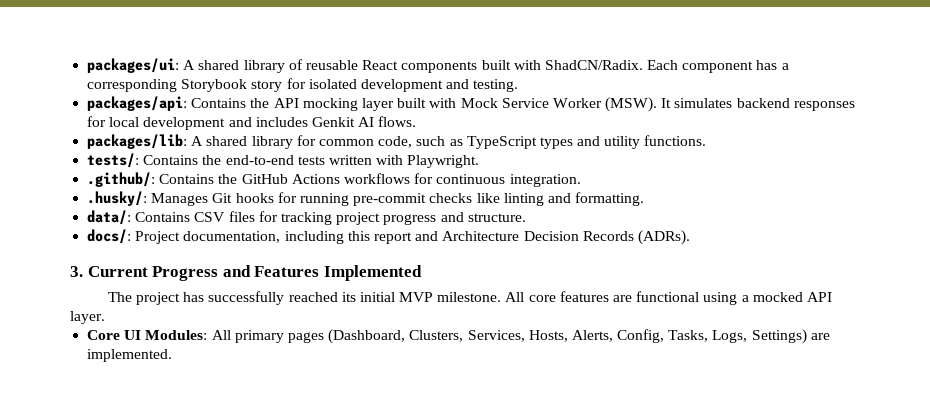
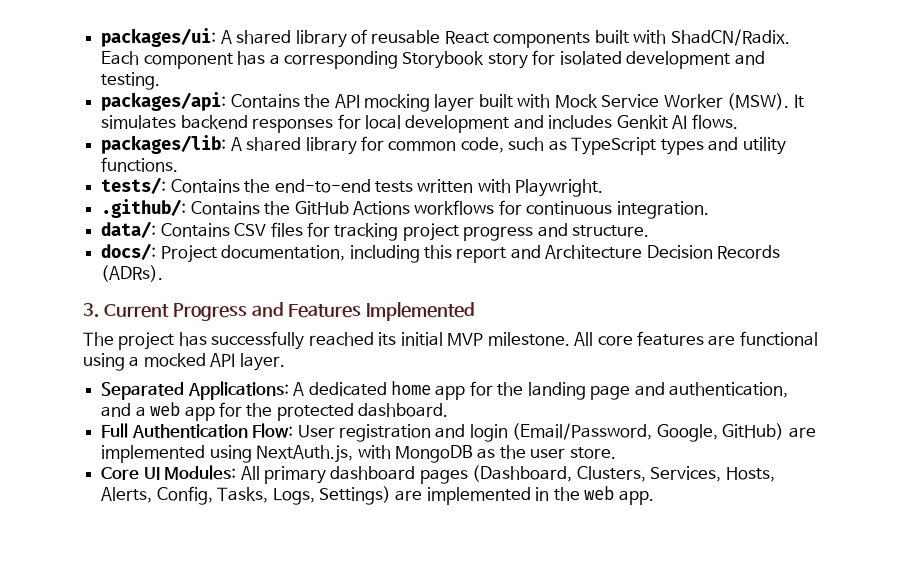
- .husky/: Manages Git hooks for running pre-commit checks like linting and formatting.
+ Separated Applications: A dedicated home app for the landing page and authentication, and a web app for the protected dashboard.
+ Full Authentication Flow: User registration and login (Email/Password, Google, GitHub) are implemented using NextAuth.js, with MongoDB as the user store.
- Core UI Modules: All primary pages (Dashboard, Clusters, Services, Hosts, Alerts, Config, Tasks, Logs, Settings) are implemented.
+ Core UI Modules: All primary dashboard pages (Dashboard, Clusters, Services, Hosts, Alerts, Config, Tasks, Logs, Settings) are implemented in the web app.

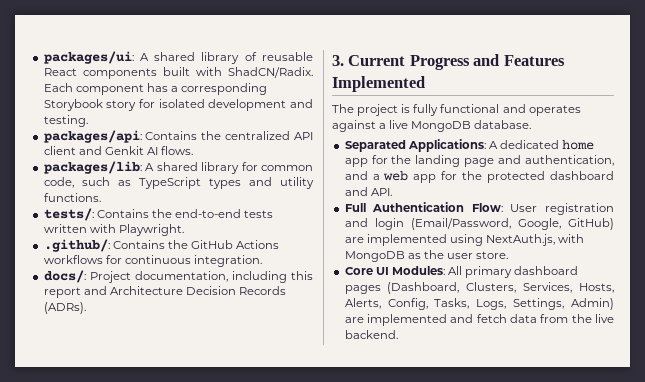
- packages/api: Contains the API mocking layer built with Mock Service Worker (MSW). It simulates backend responses for local development and includes Genkit AI flows.
+ packages/api: Contains the centralized API client and Genkit AI flows.
- data/: Contains CSV files for tracking project progress and structure.
- The project has successfully reached its initial MVP milestone. All core features are functional using a mocked API layer.
+ The project is fully functional and operates against a live MongoDB database.
- Separated Applications: A dedicated home app for the landing page and authentication, and a web app for the protected dashboard.
+ Separated Applications: A dedicated home app for the landing page and authentication, and a web app for the protected dashboard and API.
- Core UI Modules: All primary dashboard pages (Dashboard, Clusters, Services, Hosts, Alerts, Config, Tasks, Logs, Settings) are implemented in the web app.
+ Core UI Modules: All primary dashboard pages (Dashboard, Clusters, Services, Hosts, Alerts, Config, Tasks, Logs, Settings, Admin) are implemented and fetch data from the live backend.

